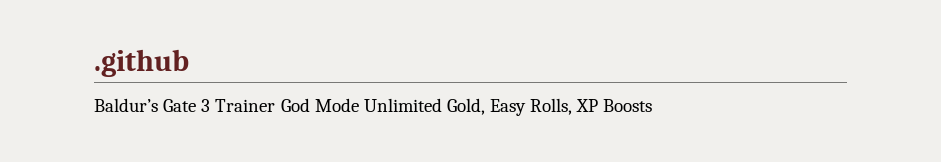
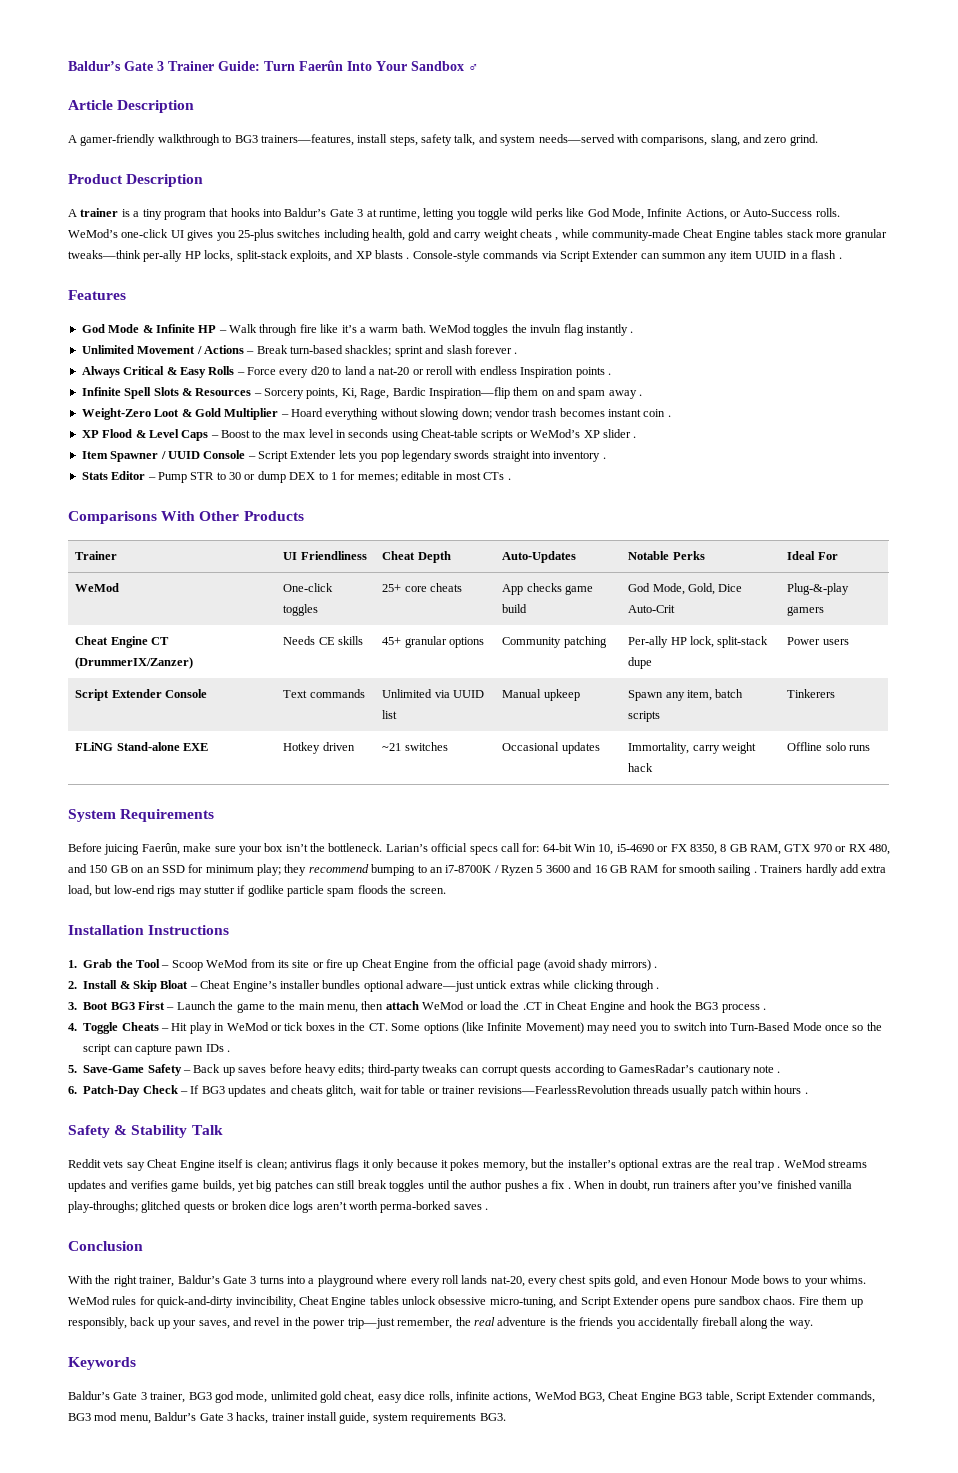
- .github
- Baldur’s Gate 3 Trainer God Mode Unlimited Gold, Easy Rolls, XP Boosts
+ Baldur’s Gate 3 Trainer Guide: Turn Faerûn Into Your Sandbox ♂
+ Article Description
+ A gamer-friendly walkthrough to BG3 trainers—features, install steps, safety talk, and system needs—served with comparisons, slang, and zero grind.
+ Product Description
+ A trainer is a tiny program that hooks into Baldur’s Gate 3 at runtime, letting you toggle wild perks like God Mode, Infinite Actions, or Auto-Success rolls. WeMod’s one-click UI gives you 25-plus switches including health, gold and carry weight cheats , while community-made Cheat Engine tables stack more granular tweaks—think per-ally HP locks, split-stack exploits, and XP blasts . Console-style commands via Script Extender can summon any item UUID in a flash .
+ Features
+ God Mode & Infinite HP – Walk through fire like it’s a warm bath. WeMod toggles the invuln flag instantly .
+ Unlimited Movement / Actions – Break turn-based shackles; sprint and slash forever .
+ Always Critical & Easy Rolls – Force every d20 to land a nat-20 or reroll with endless Inspiration points .
+ Infinite Spell Slots & Resources – Sorcery points, Ki, Rage, Bardic Inspiration—flip them on and spam away .
+ Weight-Zero Loot & Gold Multiplier – Hoard everything without slowing down; vendor trash becomes instant coin .
+ XP Flood & Level Caps – Boost to the max level in seconds using Cheat-table scripts or WeMod’s XP slider .
+ Item Spawner / UUID Console – Script Extender lets you pop legendary swords straight into inventory .
+ Stats Editor – Pump STR to 30 or dump DEX to 1 for memes; editable in most CTs .
+ Comparisons With Other Products
+ Trainer | UI Friendliness | Cheat Depth | Auto-Updates | Notable Perks | Ideal For
+ WeMod | One-click toggles | 25+ core cheats | App checks game build | God Mode, Gold, Dice Auto-Crit | Plug-&-play gamers
+ Cheat Engine CT (DrummerIX/Zanzer) | Needs CE skills | 45+ granular options | Community patching | Per-ally HP lock, split-stack dupe | Power users
+ Script Extender Console | Text commands | Unlimited via UUID list | Manual upkeep | Spawn any item, batch scripts | Tinkerers
+ FLiNG Stand-alone EXE | Hotkey driven | ~21 switches | Occasional updates | Immortality, carry weight hack | Offline solo runs
+ System Requirements
+ Before juicing Faerûn, make sure your box isn’t the bottleneck. Larian’s official specs call for: 64-bit Win 10, i5-4690 or FX 8350, 8 GB RAM, GTX 970 or RX 480, and 150 GB on an SSD for minimum play; they recommend bumping to an i7-8700K / Ryzen 5 3600 and 16 GB RAM for smooth sailing . Trainers hardly add extra load, but low-end rigs may stutter if godlike particle spam floods the screen.
+ Installation Instructions
+ 1. Grab the Tool – Scoop WeMod from its site or fire up Cheat Engine from the official page (avoid shady mirrors) .
+ 2. Install & Skip Bloat – Cheat Engine’s installer bundles optional adware—just untick extras while clicking through .
+ 3. Boot BG3 First – Launch the game to the main menu, then attach WeMod or load the .CT in Cheat Engine and hook the BG3 process .
+ 4. Toggle Cheats – Hit play in WeMod or tick boxes in the CT. Some options (like Infinite Movement) may need you to switch into Turn-Based Mode once so the script can capture pawn IDs .
+ 5. Save-Game Safety – Back up saves before heavy edits; third-party tweaks can corrupt quests according to GamesRadar’s cautionary note .
+ 6. Patch-Day Check – If BG3 updates and cheats glitch, wait for table or trainer revisions—FearlessRevolution threads usually patch within hours .
+ Safety & Stability Talk
+ Reddit vets say Cheat Engine itself is clean; antivirus flags it only because it pokes memory, but the installer’s optional extras are the real trap . WeMod streams updates and verifies game builds, yet big patches can still break toggles until the author pushes a fix . When in doubt, run trainers after you’ve finished vanilla play-throughs; glitched quests or broken dice logs aren’t worth perma-borked saves .
+ Conclusion
+ With the right trainer, Baldur’s Gate 3 turns into a playground where every roll lands nat-20, every chest spits gold, and even Honour Mode bows to your whims. WeMod rules for quick-and-dirty invincibility, Cheat Engine tables unlock obsessive micro-tuning, and Script Extender opens pure sandbox chaos. Fire them up responsibly, back up your saves, and revel in the power trip—just remember, the real adventure is the friends you accidentally fireball along the way.
+ Keywords
+ Baldur’s Gate 3 trainer, BG3 god mode, unlimited gold cheat, easy dice rolls, infinite actions, WeMod BG3, Cheat Engine BG3 table, Script Extender commands, BG3 mod menu, Baldur’s Gate 3 hacks, trainer install guide, system requirements BG3.

